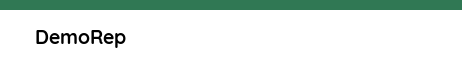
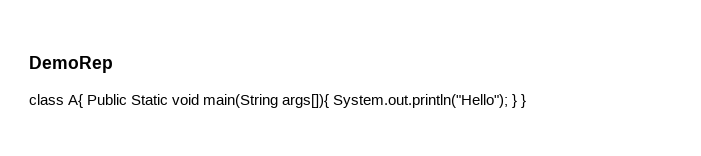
+ class A{ Public Static void main(String args[]){ System.out.println("Hello"); } }

